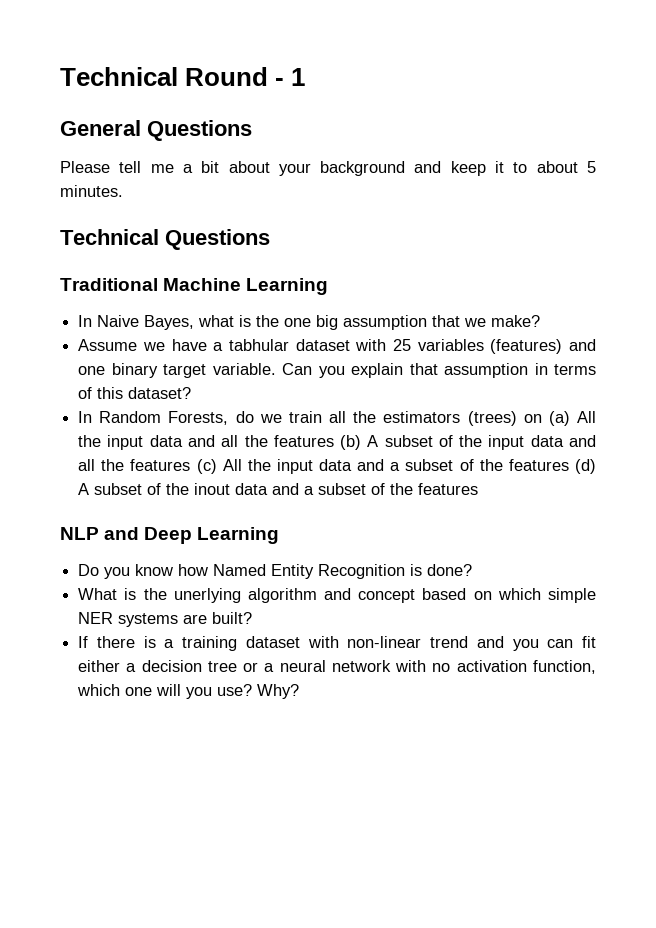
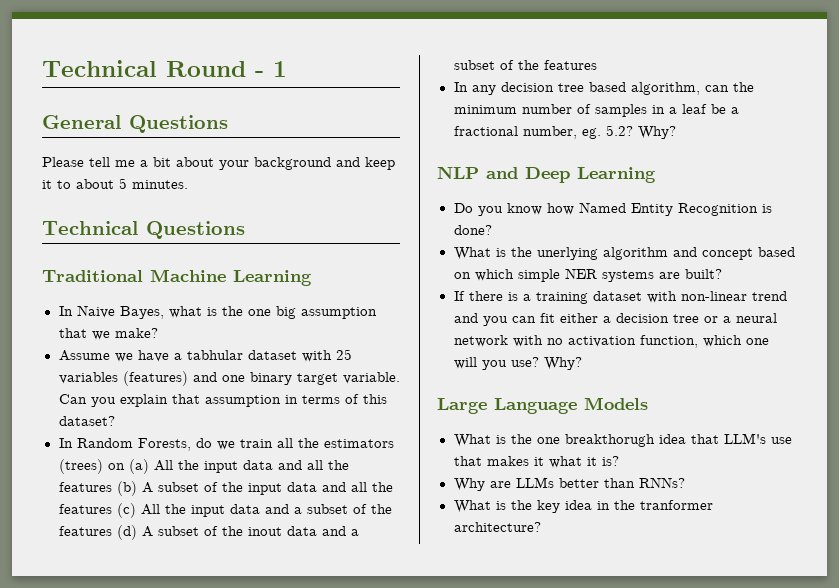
+ In any decision tree based algorithm, can the minimum number of samples in a leaf be a fractional number, eg. 5.2? Why?
+ Large Language Models
+ What is the one breakthorugh idea that LLM's use that makes it what it is?
+ Why are LLMs better than RNNs?
+ What is the key idea in the tranformer architecture?

